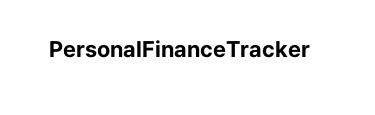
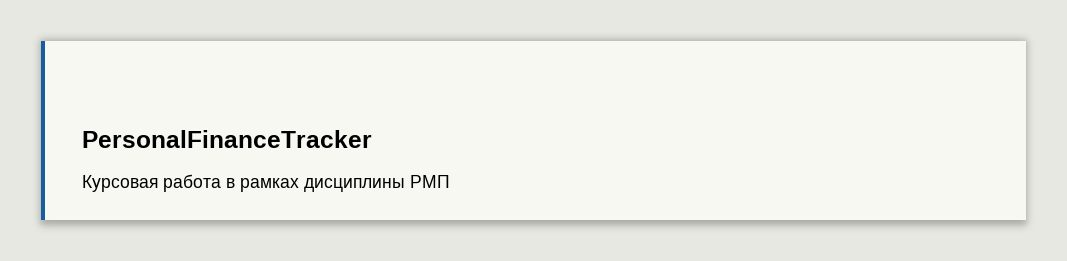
+ Курсовая работа в рамках дисциплины РМП

